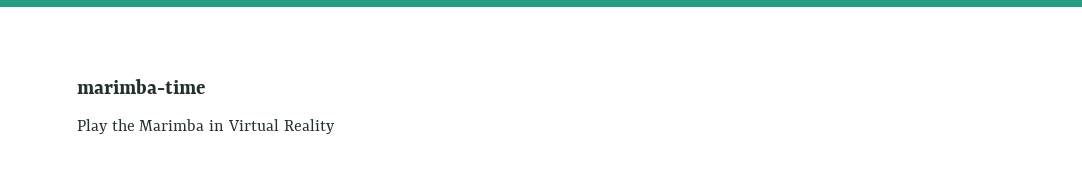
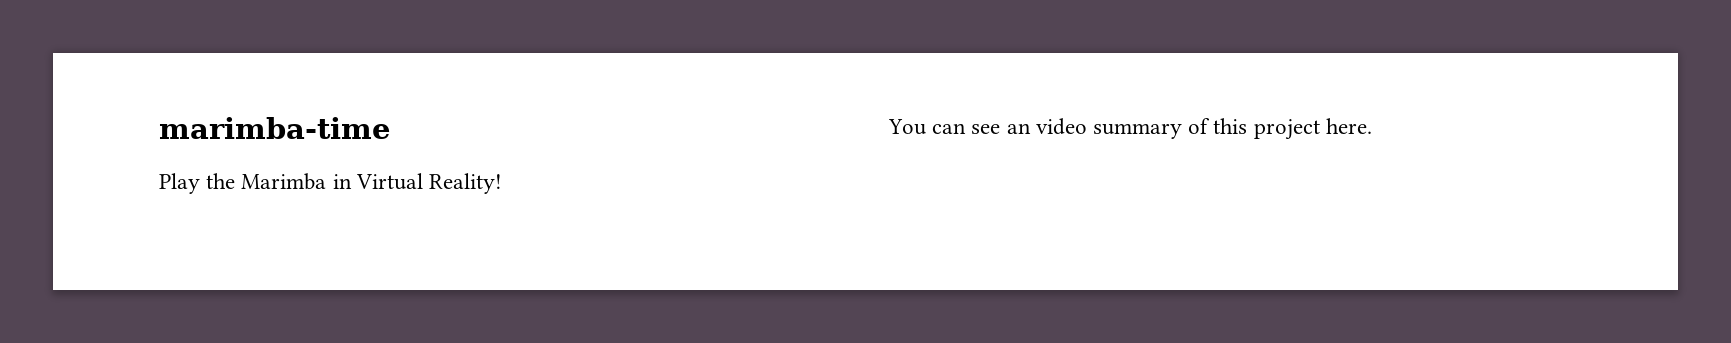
- Play the Marimba in Virtual Reality
+ Play the Marimba in Virtual Reality!
+ You can see an video summary of this project here.

